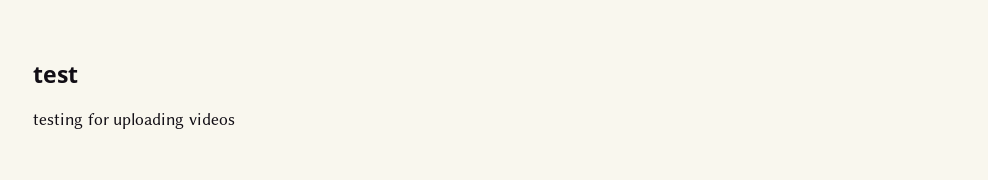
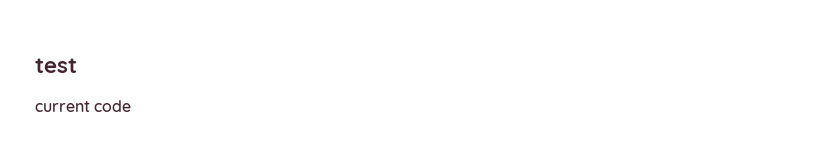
- testing for uploading videos
+ current code

